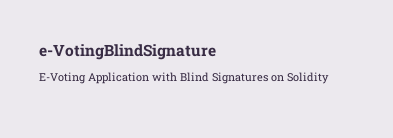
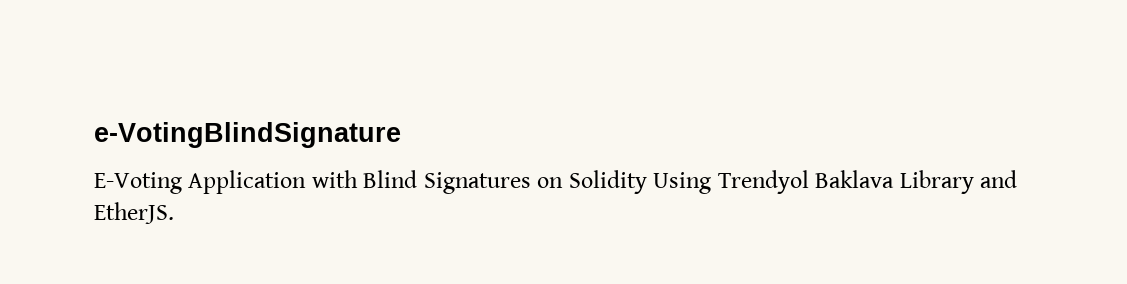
- E-Voting Application with Blind Signatures on Solidity
+ E-Voting Application with Blind Signatures on Solidity Using Trendyol Baklava Library and EtherJS.

